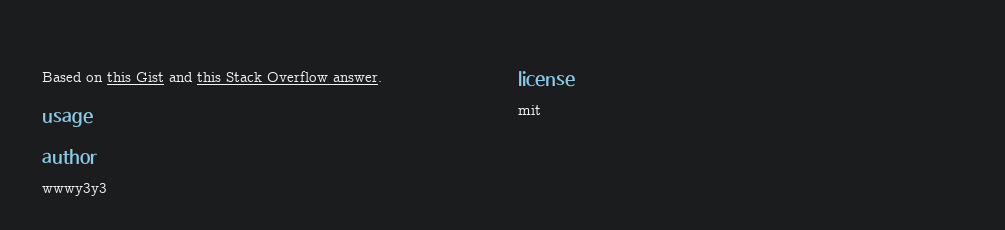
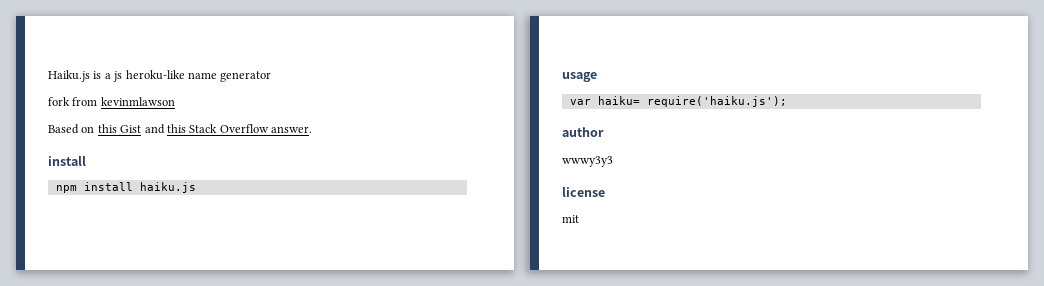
+ Haiku.js is a js heroku-like name generator
+ fork from kevinmlawson
  Based on this Gist and this Stack Overflow answer.
+ install
+ npm install haiku.js
  usage
+ var haiku= require('haiku.js');

